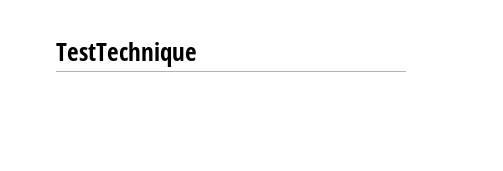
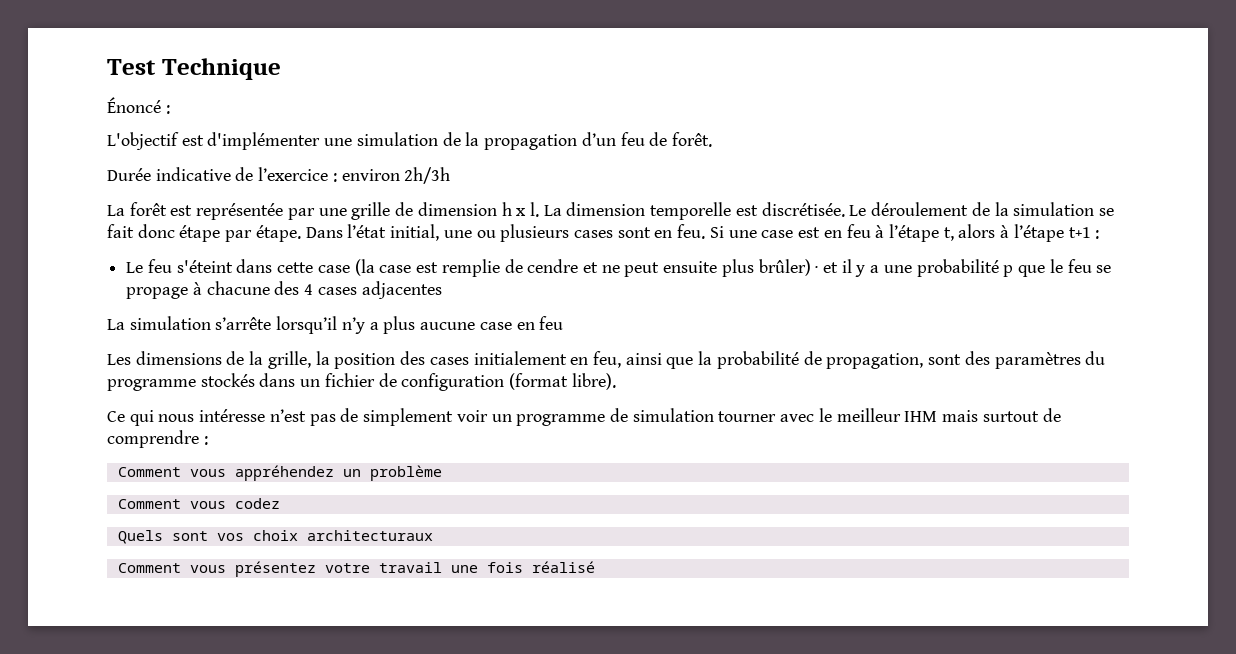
- TestTechnique
+ Test Technique
+ Énoncé :
+ L'objectif est d'implémenter une simulation de la propagation d’un feu de forêt.
+ Durée indicative de l’exercice : environ 2h/3h
+ La forêt est représentée par une grille de dimension h x l. La dimension temporelle est discrétisée. Le déroulement de la simulation se fait donc étape par étape. Dans l’état initial, une ou plusieurs cases sont en feu. Si une case est en feu à l’étape t, alors à l’étape t+1 :
+ Le feu s'éteint dans cette case (la case est remplie de cendre et ne peut ensuite plus brûler) · et il y a une probabilité p que le feu se propage à chacune des 4 cases adjacentes
+ La simulation s’arrête lorsqu’il n’y a plus aucune case en feu
+ Les dimensions de la grille, la position des cases initialement en feu, ainsi que la probabilité de propagation, sont des paramètres du programme stockés dans un fichier de configuration (format libre).
+ Ce qui nous intéresse n’est pas de simplement voir un programme de simulation tourner avec le meilleur IHM mais surtout de comprendre :
+ Comment vous appréhendez un problème
+ Comment vous codez
+ Quels sont vos choix architecturaux
+ Comment vous présentez votre travail une fois réalisé

